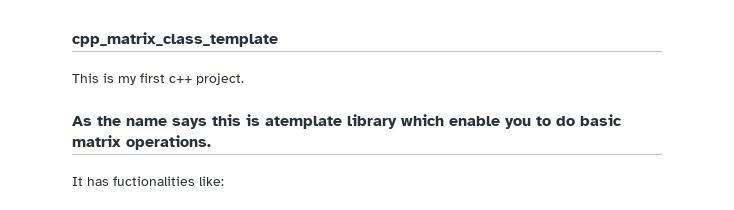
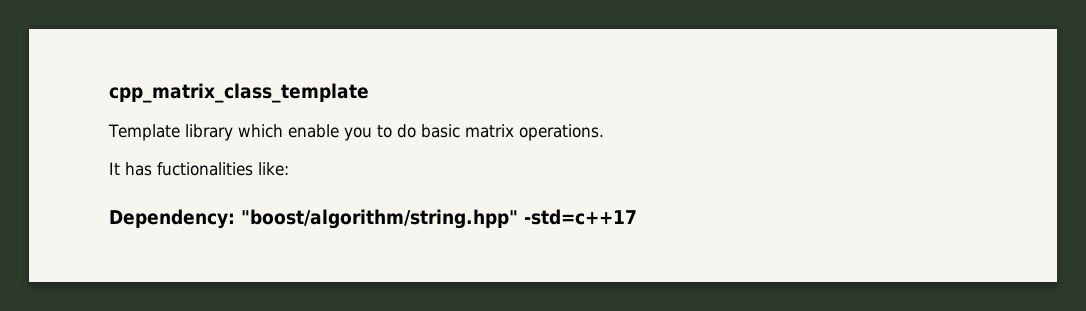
- This is my first c++ project.
- As the name says this is atemplate library which enable you to do basic matrix operations.
+ Template library which enable you to do basic matrix operations.
+ Dependency: "boost/algorithm/string.hpp" -std=c++17

